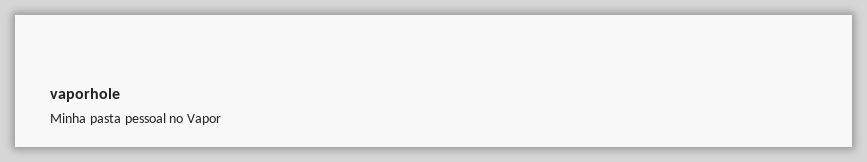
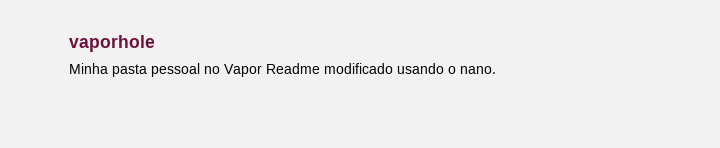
- Minha pasta pessoal no Vapor
+ Minha pasta pessoal no Vapor Readme modificado usando o nano.

